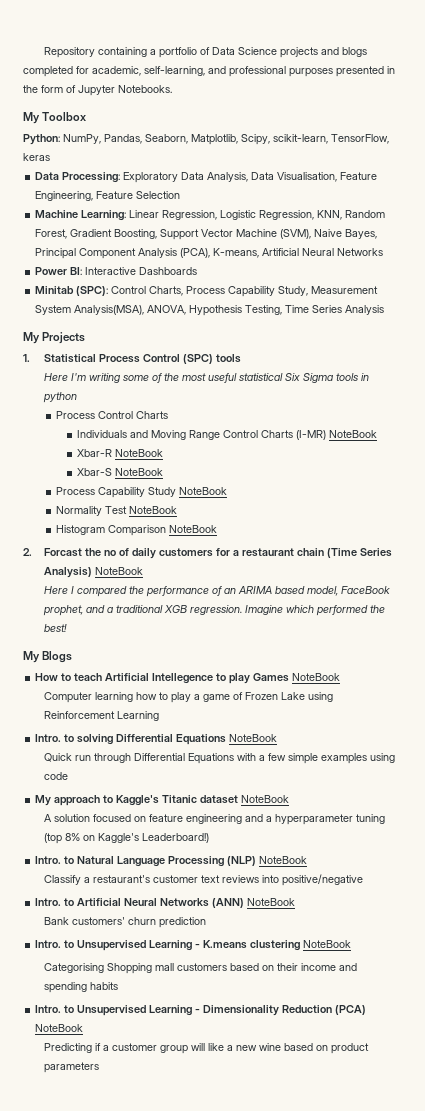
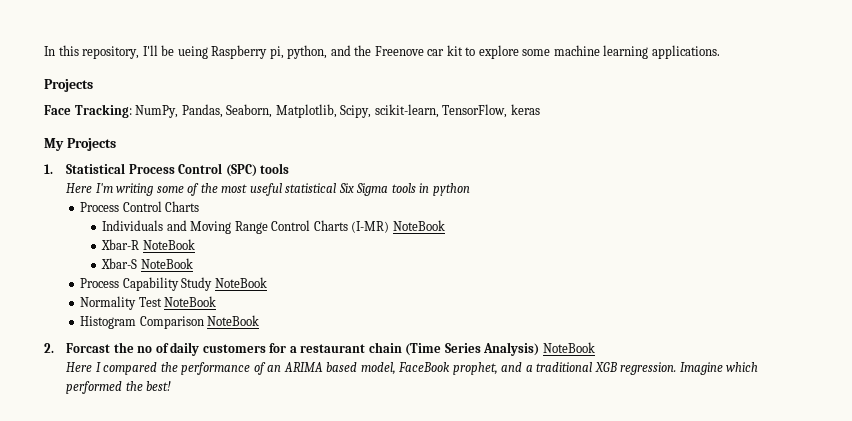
- Repository containing a portfolio of Data Science projects and blogs completed for academic, self-learning, and professional purposes presented in the form of Jupyter Notebooks.
- My Toolbox
- Python: NumPy, Pandas, Seaborn, Matplotlib, Scipy, scikit-learn, TensorFlow, keras
+ In this repository, I'll be ueing Raspberry pi, python, and the Freenove car kit to explore some machine learning applications.
+ Projects
+ Face Tracking: NumPy, Pandas, Seaborn, Matplotlib, Scipy, scikit-learn, TensorFlow, keras
- Data Processing: Exploratory Data Analysis, Data Visualisation, Feature Engineering, Feature Selection
- Machine Learning: Linear Regression, Logistic Regression, KNN, Random Forest, Gradient Boosting, Support Vector Machine (SVM), Naive Bayes, Principal Component Analysis (PCA), K-means, Artificial Neural Networks
- Power BI: Interactive Dashboards
- Minitab (SPC): Control Charts, Process Capability Study, Measurement System Analysis(MSA), ANOVA, Hypothesis Testing, Time Series Analysis
- My Blogs
- How to teach Artificial Intellegence to play Games NoteBook
- Computer learning how to play a game of Frozen Lake using Reinforcement Learning
- Intro. to solving Differential Equations NoteBook
- Quick run through Differential Equations with a few simple examples using code
- My approach to Kaggle's Titanic dataset NoteBook
- A solution focused on feature engineering and a hyperparameter tuning (top 8% on Kaggle's Leaderboard!)
- Intro. to Natural Language Processing (NLP) NoteBook
- Classify a restaurant's customer text reviews into positive/negative
- Intro. to Artificial Neural Networks (ANN) NoteBook
- Bank customers' churn prediction
- Intro. to Unsupervised Learning - K.means clustering NoteBook
- Categorising Shopping mall customers based on their income and spending habits
- Intro. to Unsupervised Learning - Dimensionality Reduction (PCA) NoteBook
- Predicting if a customer group will like a new wine based on product parameters

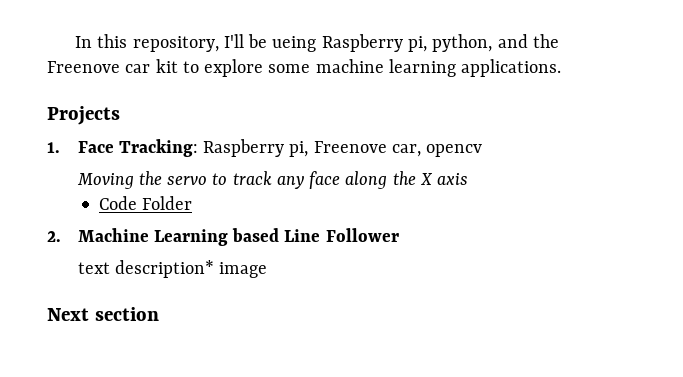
- Face Tracking: NumPy, Pandas, Seaborn, Matplotlib, Scipy, scikit-learn, TensorFlow, keras
- My Projects
- 1. Statistical Process Control (SPC) tools
- Here I'm writing some of the most useful statistical Six Sigma tools in python
- Process Control Charts
- Individuals and Moving Range Control Charts (I-MR) NoteBook
- Xbar-R NoteBook
- Xbar-S NoteBook
- Process Capability Study NoteBook
- Normality Test NoteBook
- Histogram Comparison NoteBook
- 2. Forcast the no of daily customers for a restaurant chain (Time Series Analysis) NoteBook
- Here I compared the performance of an ARIMA based model, FaceBook prophet, and a traditional XGB regression. Imagine which performed the best!
+ 1. Face Tracking: Raspberry pi, Freenove car, opencv
+ Moving the servo to track any face along the X axis
+ Code Folder
+ 2. Machine Learning based Line Follower
+ text description* image
+ Next section

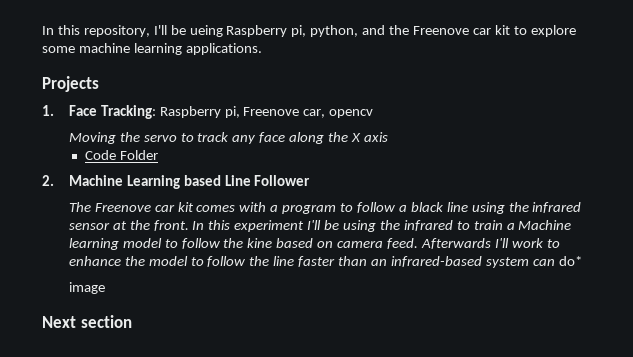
- text description* image
+ The Freenove car kit comes with a program to follow a black line using the infrared sensor at the front. In this experiment I'll be using the infrared to train a Machine learning model to follow the kine based on camera feed. Afterwards I'll work to enhance the model to follow the line faster than an infrared-based system can do*
+ image

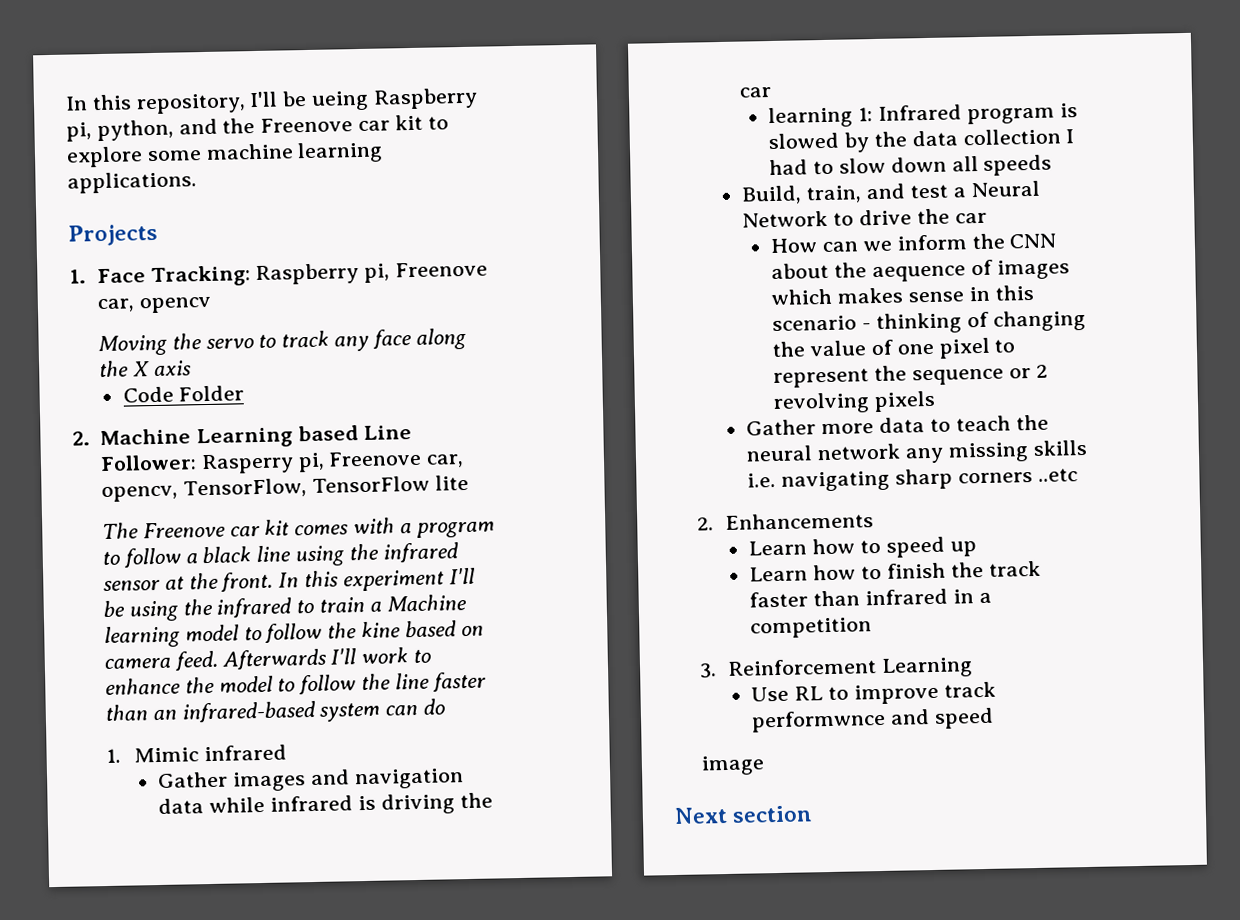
- 2. Machine Learning based Line Follower
+ 2. Machine Learning based Line Follower: Rasperry pi, Freenove car, opencv, TensorFlow, TensorFlow lite
- Afterwards I'll work to enhance the model to follow the line faster than an infrared-based system can do*
+ Afterwards I'll work to enhance the model to follow the line faster than an infrared-based system can do
+ 1. Mimic infrared
+ Gather images and navigation data while infrared is driving the car
+ learning 1: Infrared program is slowed by the data collection I had to slow down all speeds
+ Build, train, and test a Neural Network to drive the car
+ How can we inform the CNN about the aequence of images which makes sense in this scenario - thinking of changing the value of one pixel to represent the sequence or 2 revolving pixels
+ Gather more data to teach the neural network any missing skills i.e. navigating sharp corners ..etc
+ 2. Enhancements
+ Learn how to speed up
+ Learn how to finish the track faster than infrared in a competition
+ 3. Reinforcement Learning
+ Use RL to improve track performwnce and speed

